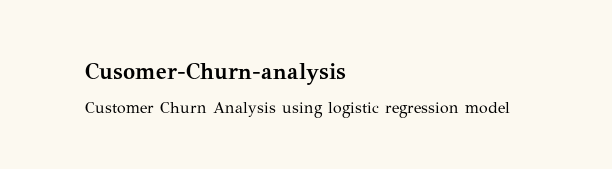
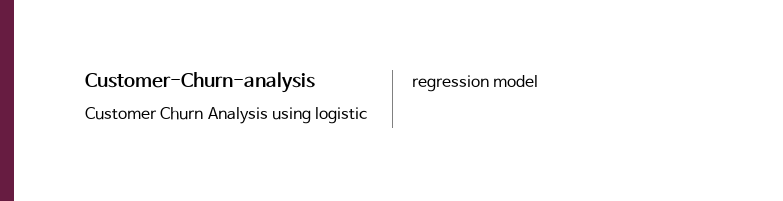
- Cusomer-Churn-analysis
+ Customer-Churn-analysis

